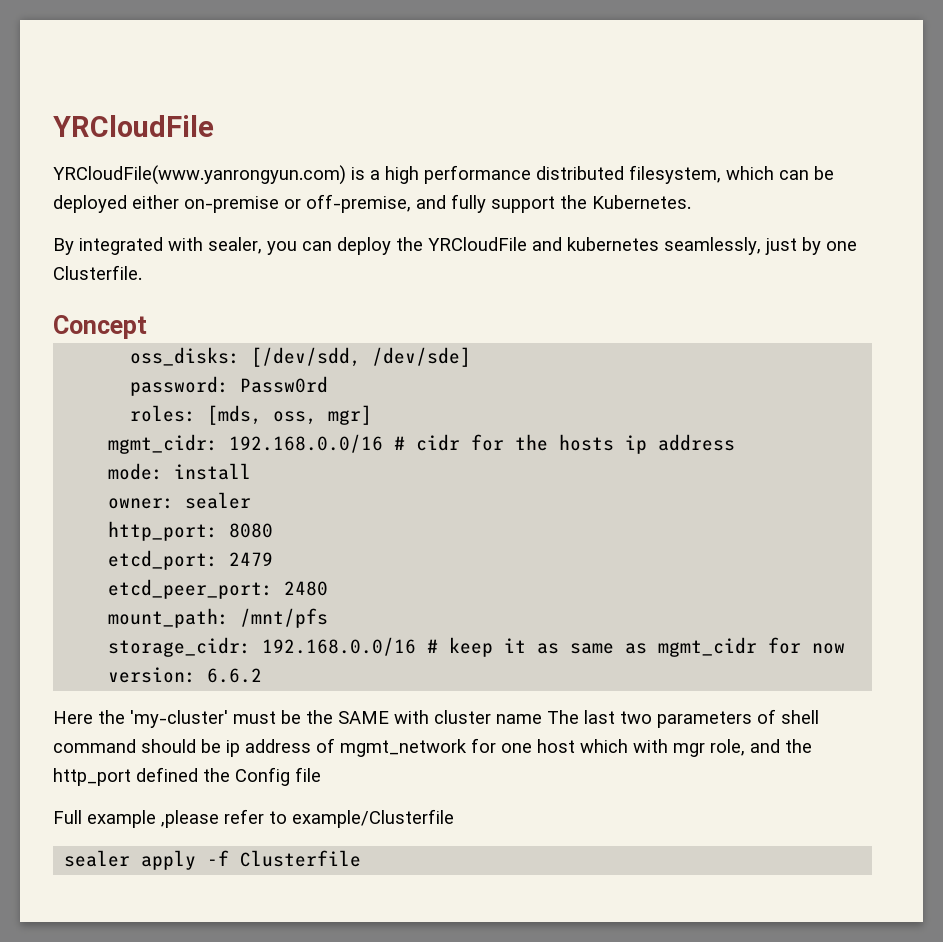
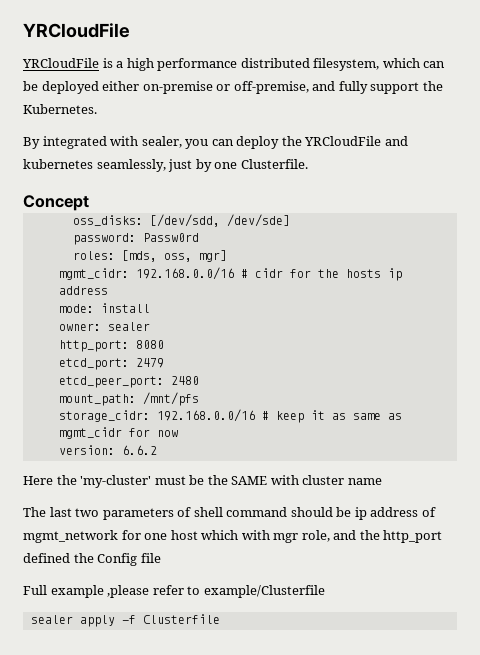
- YRCloudFile(www.yanrongyun.com) is a high performance distributed filesystem, which can be deployed either on-premise or off-premise, and fully support the Kubernetes.
+ YRCloudFile is a high performance distributed filesystem, which can be deployed either on-premise or off-premise, and fully support the Kubernetes.
- Here the 'my-cluster' must be the SAME with cluster name The last two parameters of shell command should be ip address of mgmt_network for one host which with mgr role, and the http_port defined the Config file
+ Here the 'my-cluster' must be the SAME with cluster name
+ The last two parameters of shell command should be ip address of mgmt_network for one host which with mgr role, and the http_port defined the Config file

